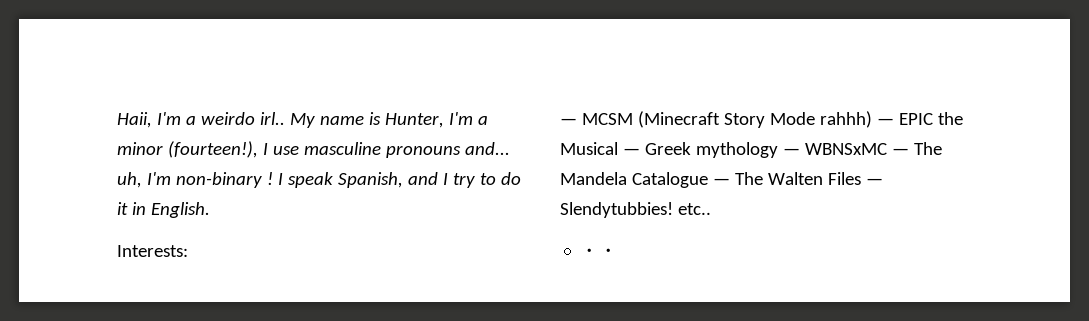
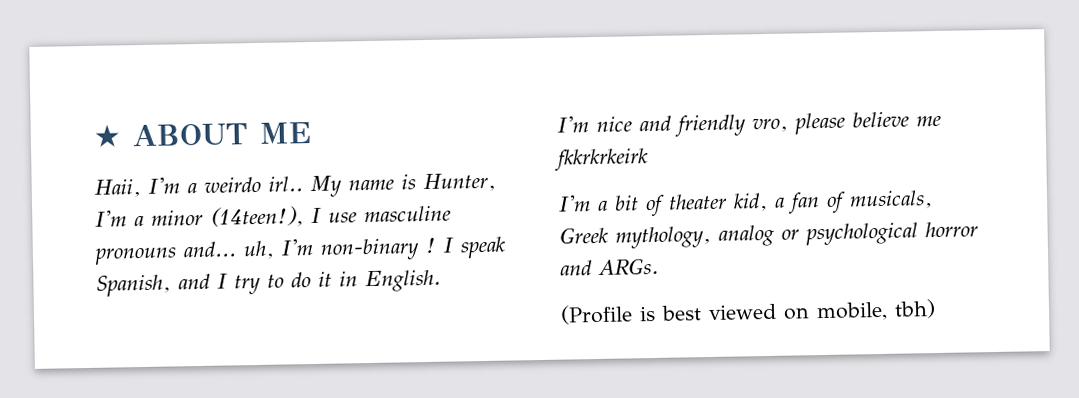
+ ★ ABOUT ME
- My name is Hunter, I'm a minor (fourteen!), I use masculine pronouns and... uh, I'm non-binary !
+ My name is Hunter, I'm a minor (14teen!), I use masculine pronouns and... uh, I'm non-binary !
- Interests:
- — MCSM (Minecraft Story Mode rahhh) — EPIC the Musical — Greek mythology — WBNSxMC — The Mandela Catalogue — The Walten Files — Slendytubbies! etc..
- ・・
+ I'm nice and friendly vro, please believe me fkkrkrkeirk
+ I'm a bit of theater kid, a fan of musicals, Greek mythology, analog or psychological horror and ARGs.
+ (Profile is best viewed on mobile, tbh)

